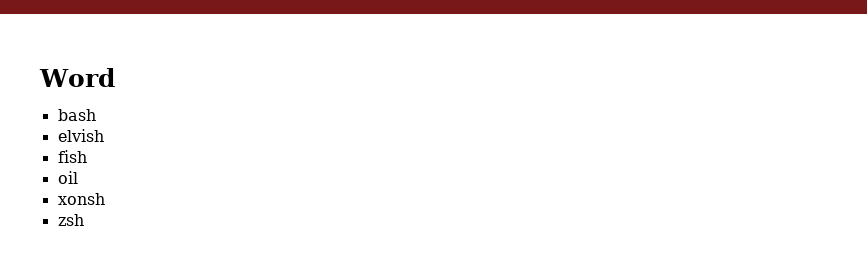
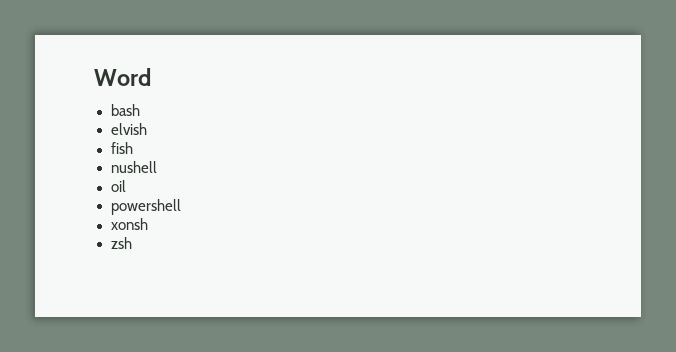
+ nushell
+ powershell

